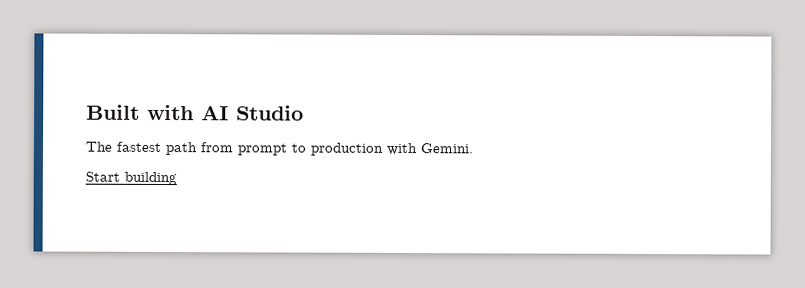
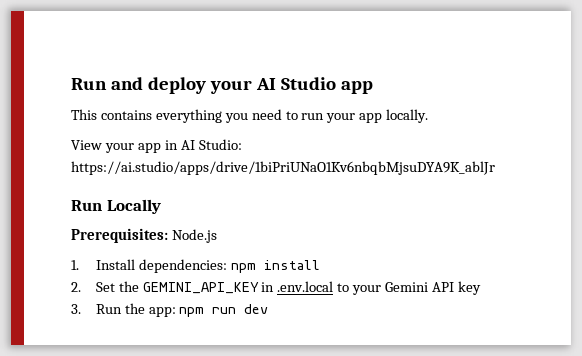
- Built with AI Studio
- The fastest path from prompt to production with Gemini.
- Start building
+ Run and deploy your AI Studio app
+ This contains everything you need to run your app locally.
+ View your app in AI Studio: https://ai.studio/apps/drive/1biPriUNaO1Kv6nbqbMjsuDYA9K_ablJr
+ Run Locally
+ Prerequisites: Node.js
+ 1. Install dependencies: npm install
+ 2. Set the GEMINI_API_KEY in .env.local to your Gemini API key
+ 3. Run the app: npm run dev

